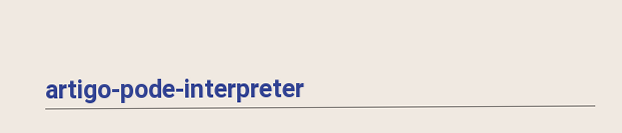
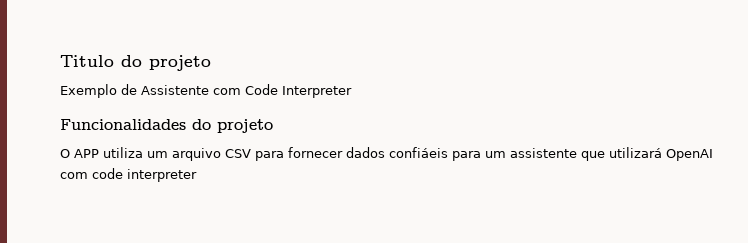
- artigo-pode-interpreter
+ Titulo do projeto
+ Exemplo de Assistente com Code Interpreter
+ Funcionalidades do projeto
+ O APP utiliza um arquivo CSV para fornecer dados confiáeis para um assistente que utilizará OpenAI com code interpreter

